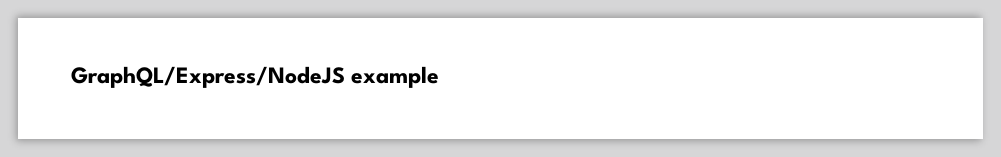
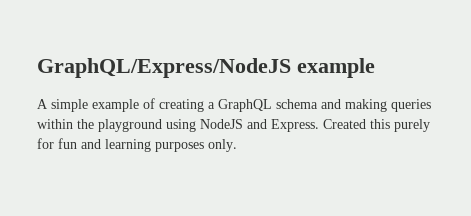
+ A simple example of creating a GraphQL schema and making queries within the playground using NodeJS and Express. Created this purely for fun and learning purposes only.

